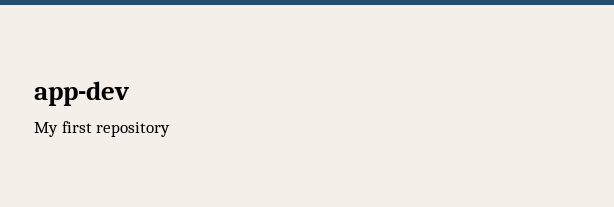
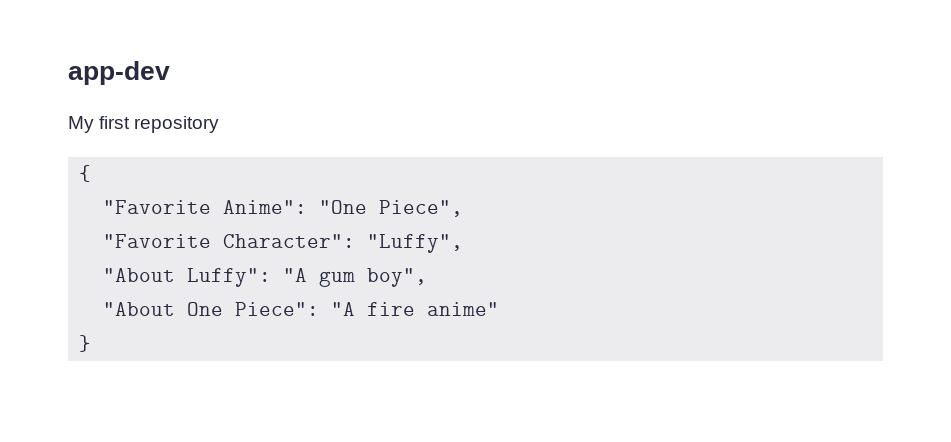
+ {
+ "Favorite Anime": "One Piece",
+ "Favorite Character": "Luffy",
+ "About Luffy": "A gum boy",
+ "About One Piece": "A fire anime"
+ }

